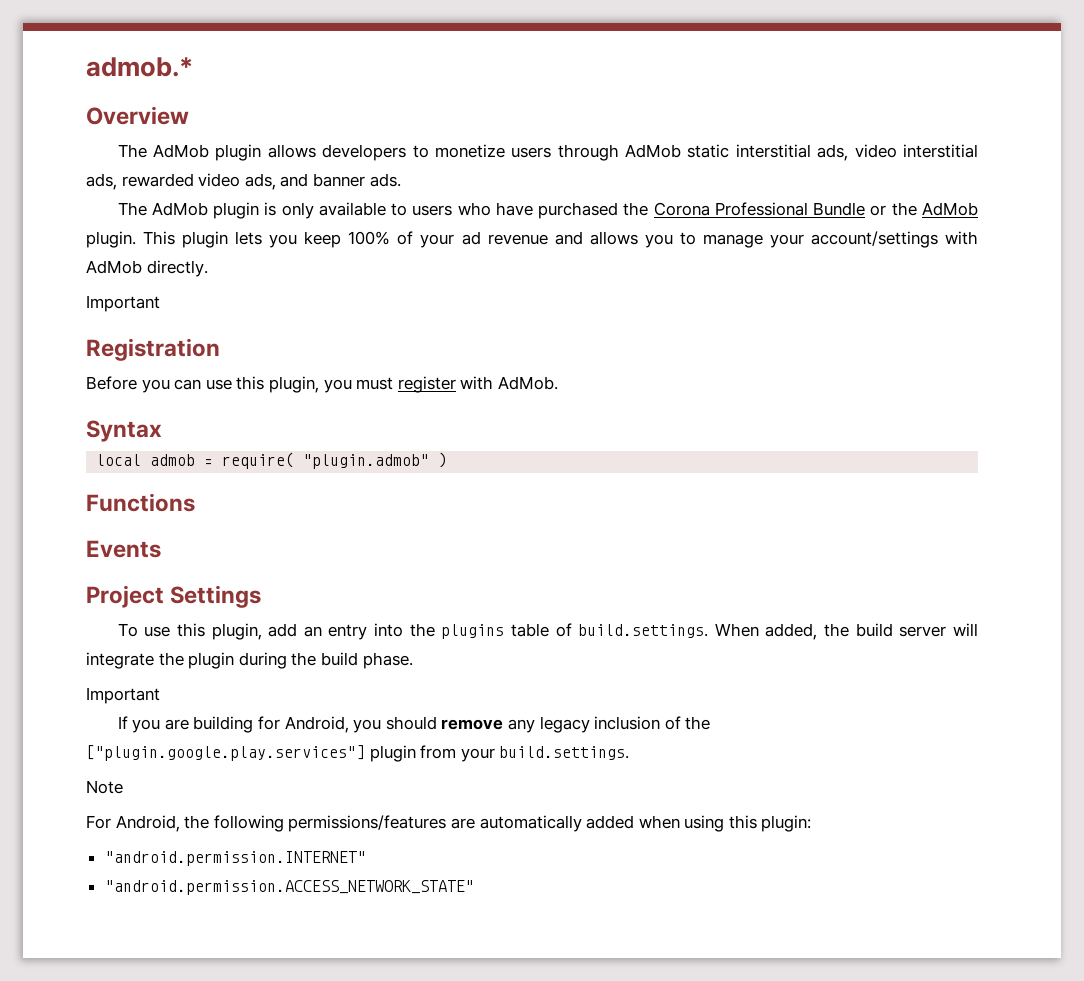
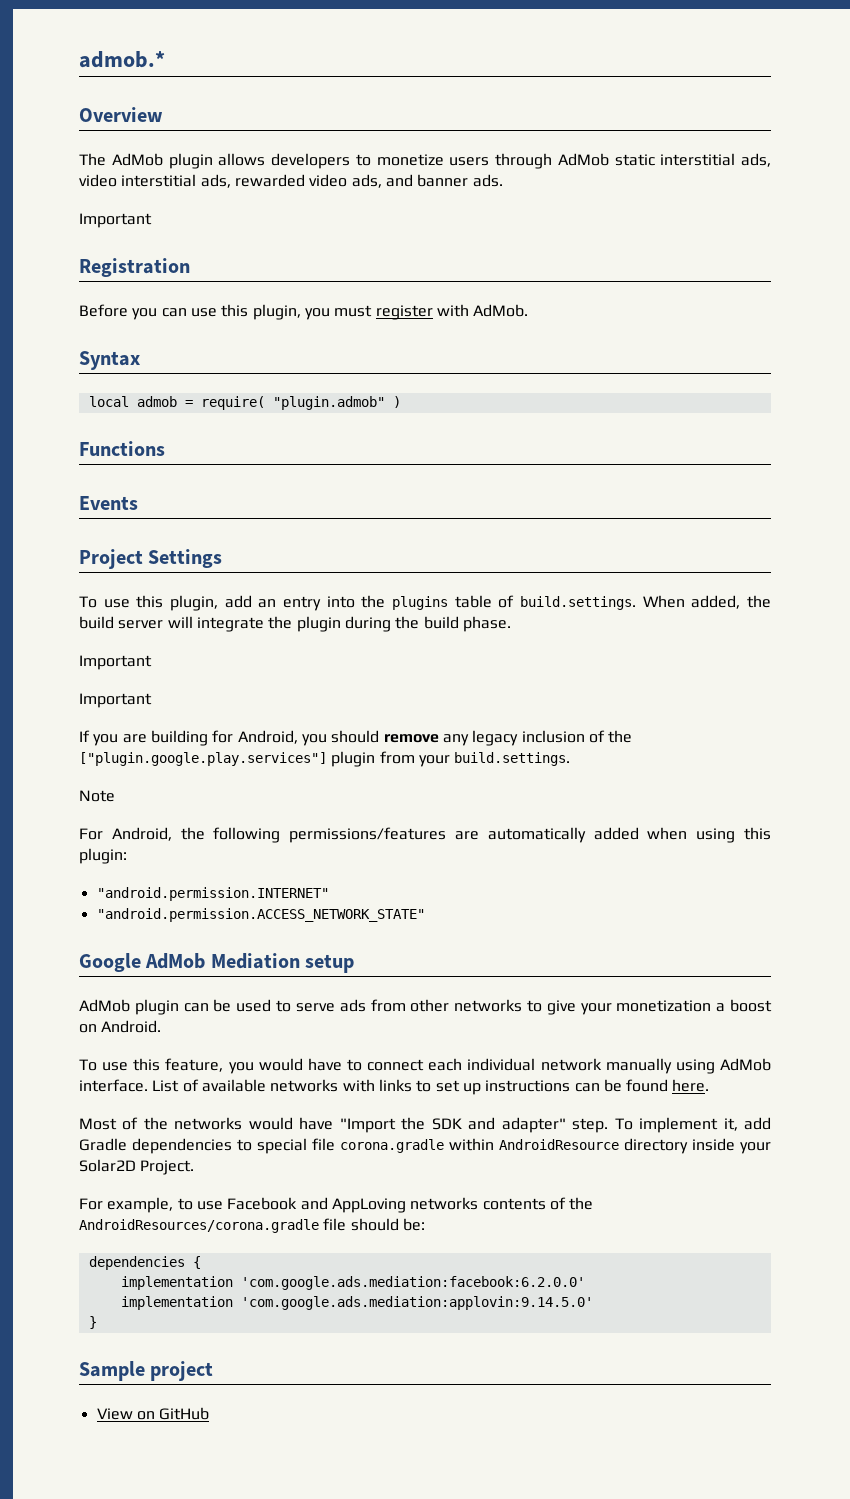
- The AdMob plugin is only available to users who have purchased the Corona Professional Bundle or the AdMob plugin. This plugin lets you keep 100% of your ad revenue and allows you to manage your account/settings with AdMob directly.
  To use this plugin, add an entry into the plugins table of build.settings. When added, the build server will integrate the plugin during the build phase.
+ Important
+ Google AdMob Mediation setup
+ AdMob plugin can be used to serve ads from other networks to give your monetization a boost on Android.
+ To use this feature, you would have to connect each individual network manually using AdMob interface. List of available networks with links to set up instructions can be found here.
+ Most of the networks would have "Import the SDK and adapter" step. To implement it, add Gradle dependencies to special file corona.gradle within AndroidResource directory inside your Solar2D Project.
+ For example, to use Facebook and AppLoving networks contents of the AndroidResources/corona.gradle file should be:
+ dependencies {
+ implementation 'com.google.ads.mediation:facebook:6.2.0.0'
+ implementation 'com.google.ads.mediation:applovin:9.14.5.0'
+ }
+ Sample project
+ View on GitHub

